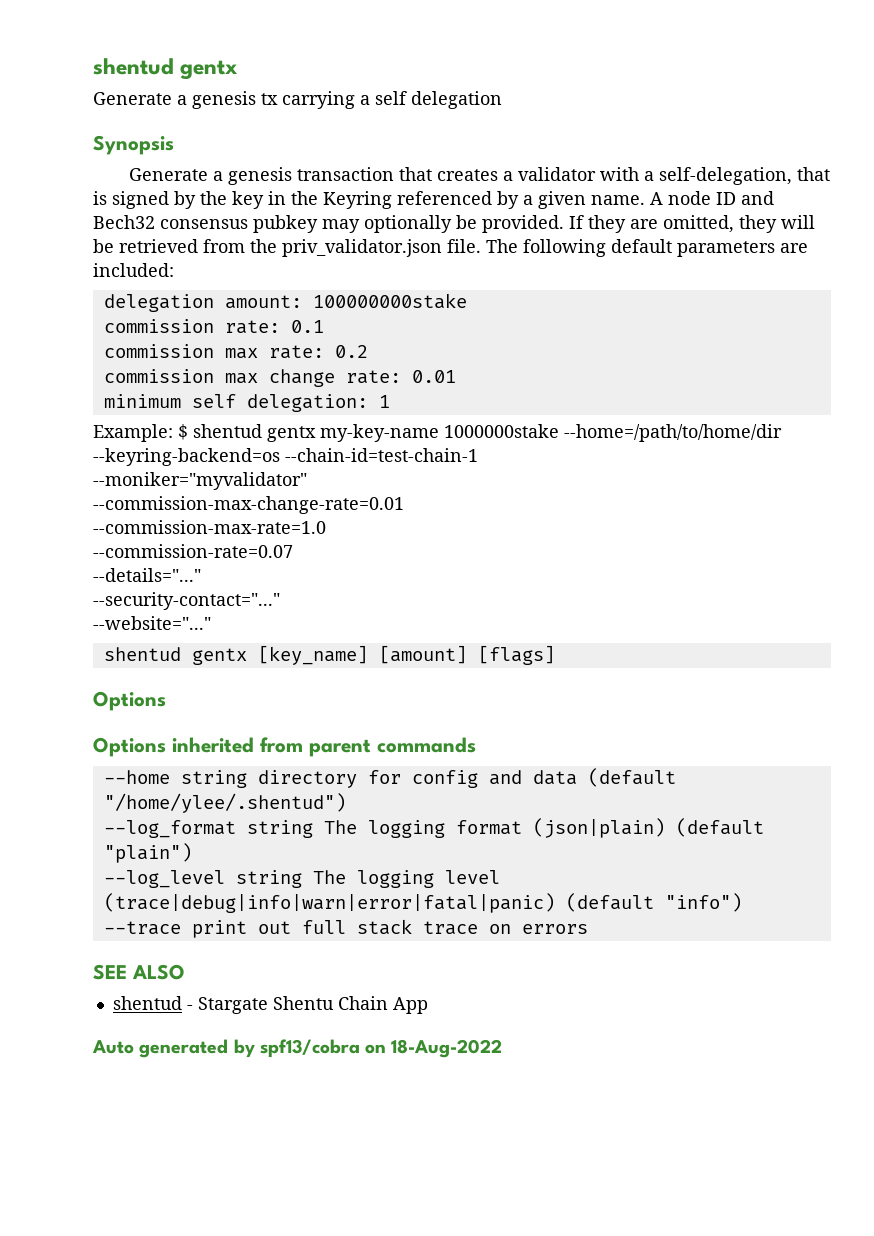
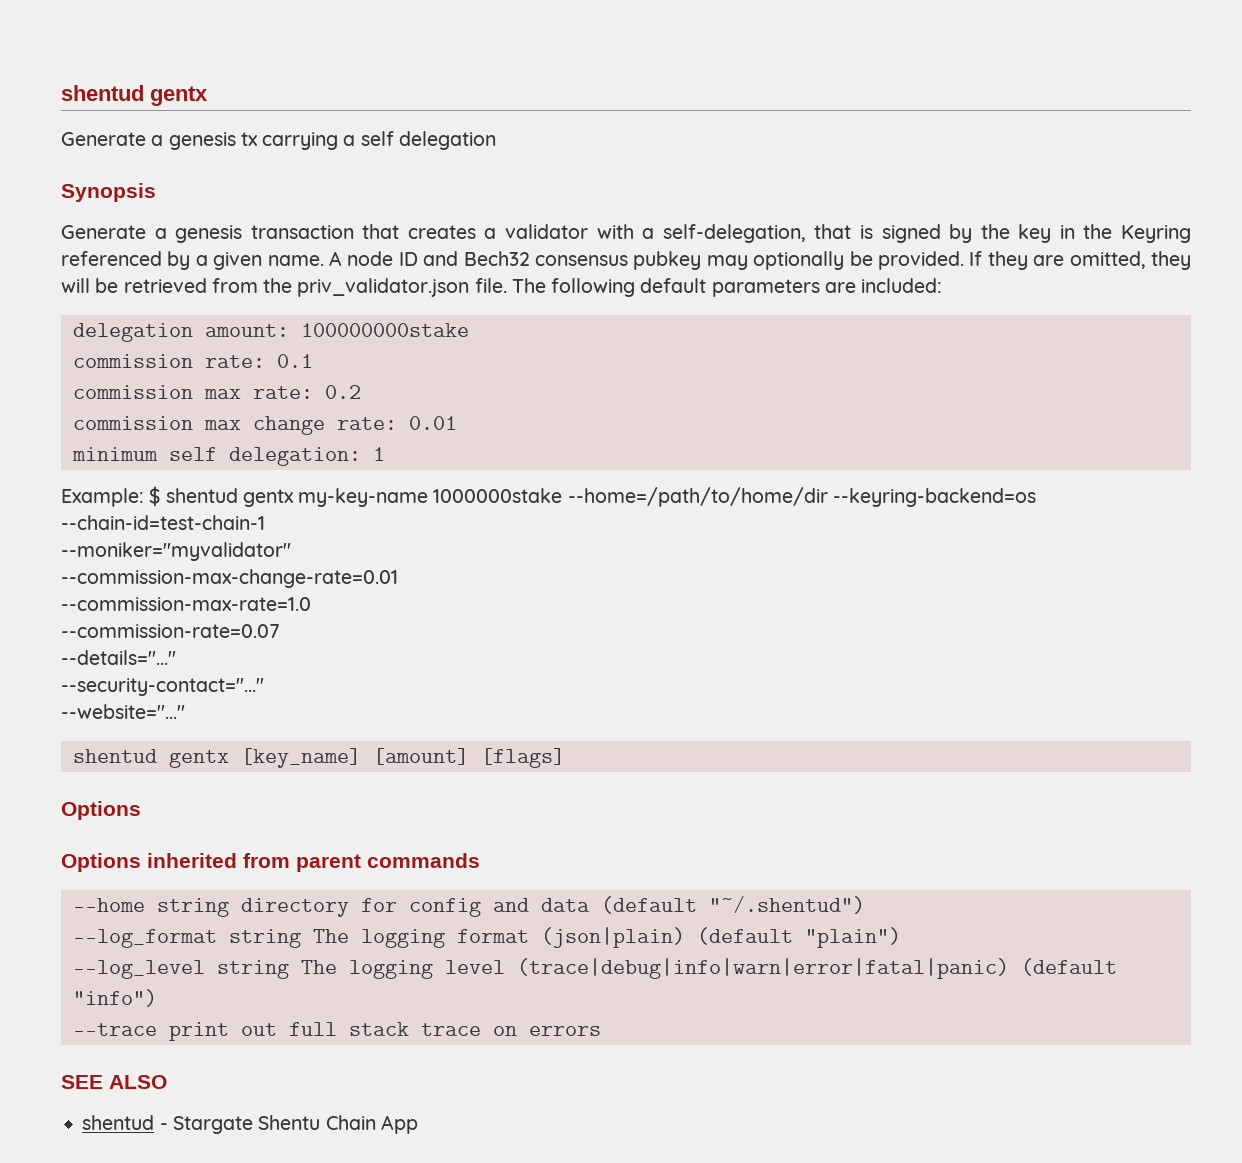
- --home string directory for config and data (default "/home/ylee/.shentud")
+ --home string directory for config and data (default "~/.shentud")
- Auto generated by spf13/cobra on 18-Aug-2022

